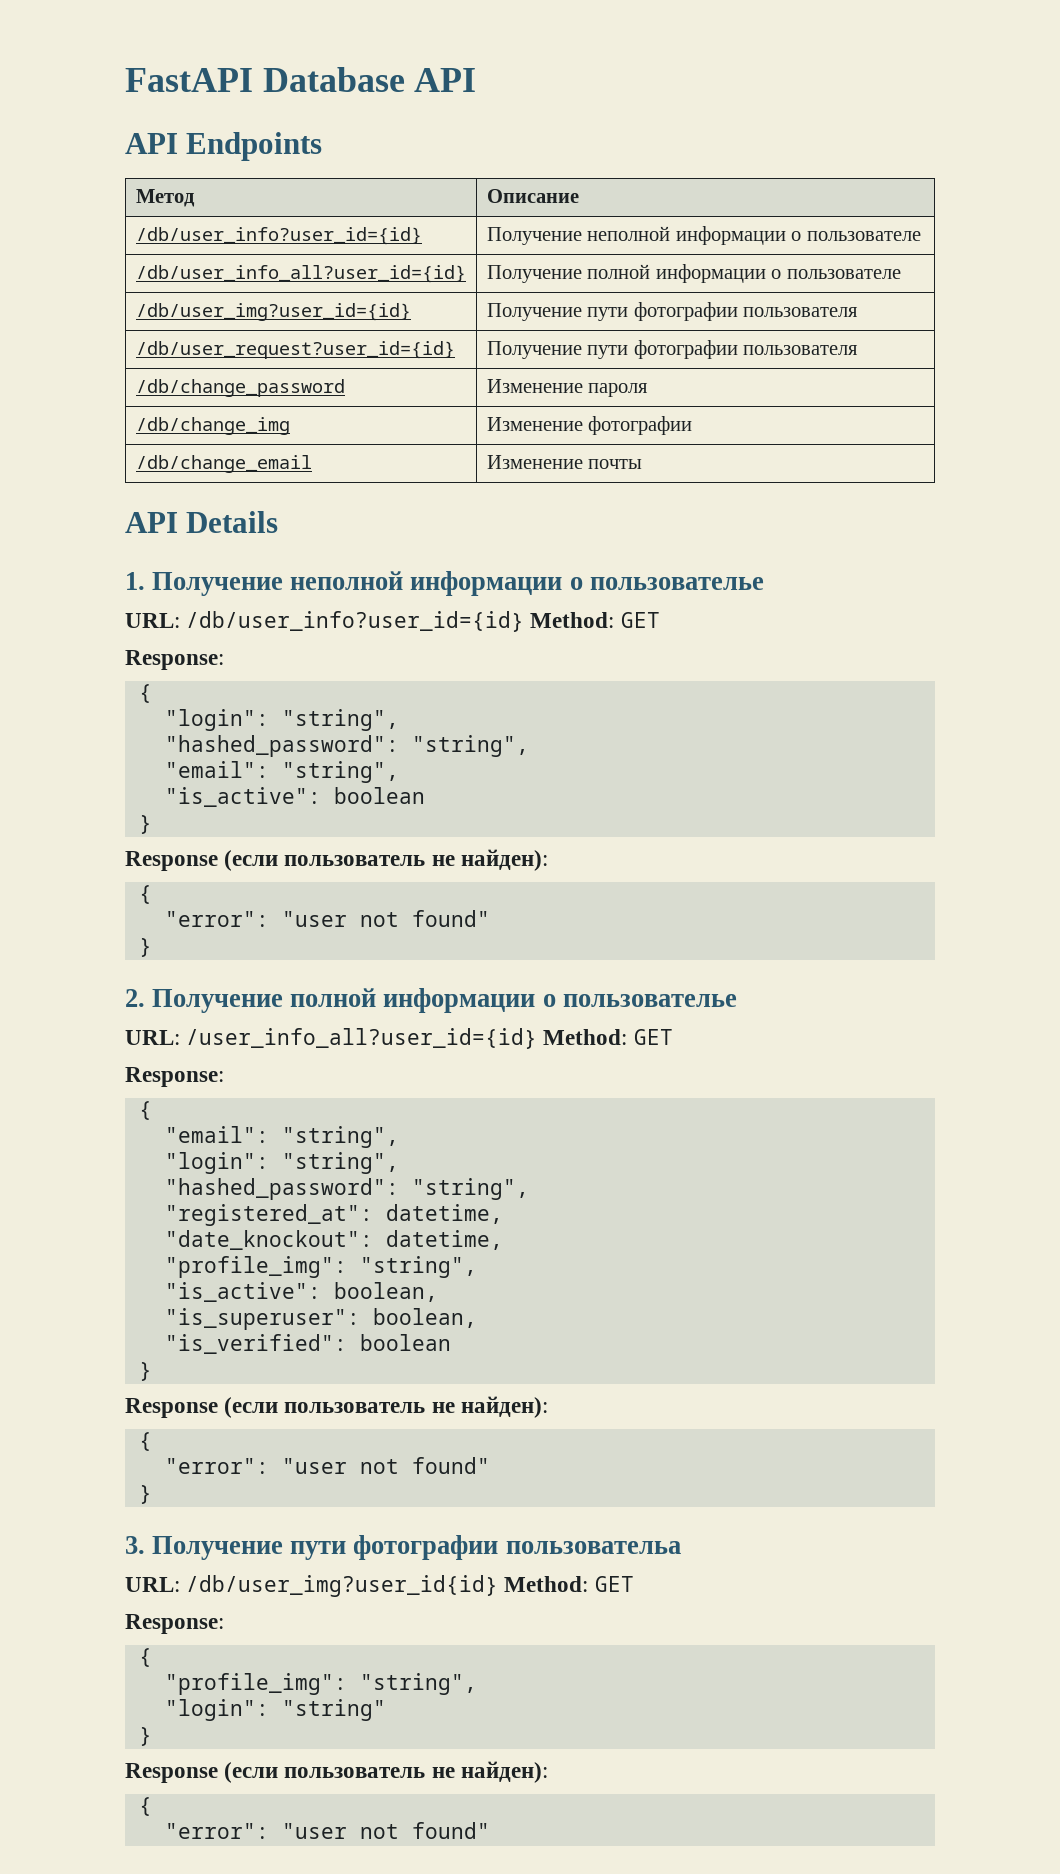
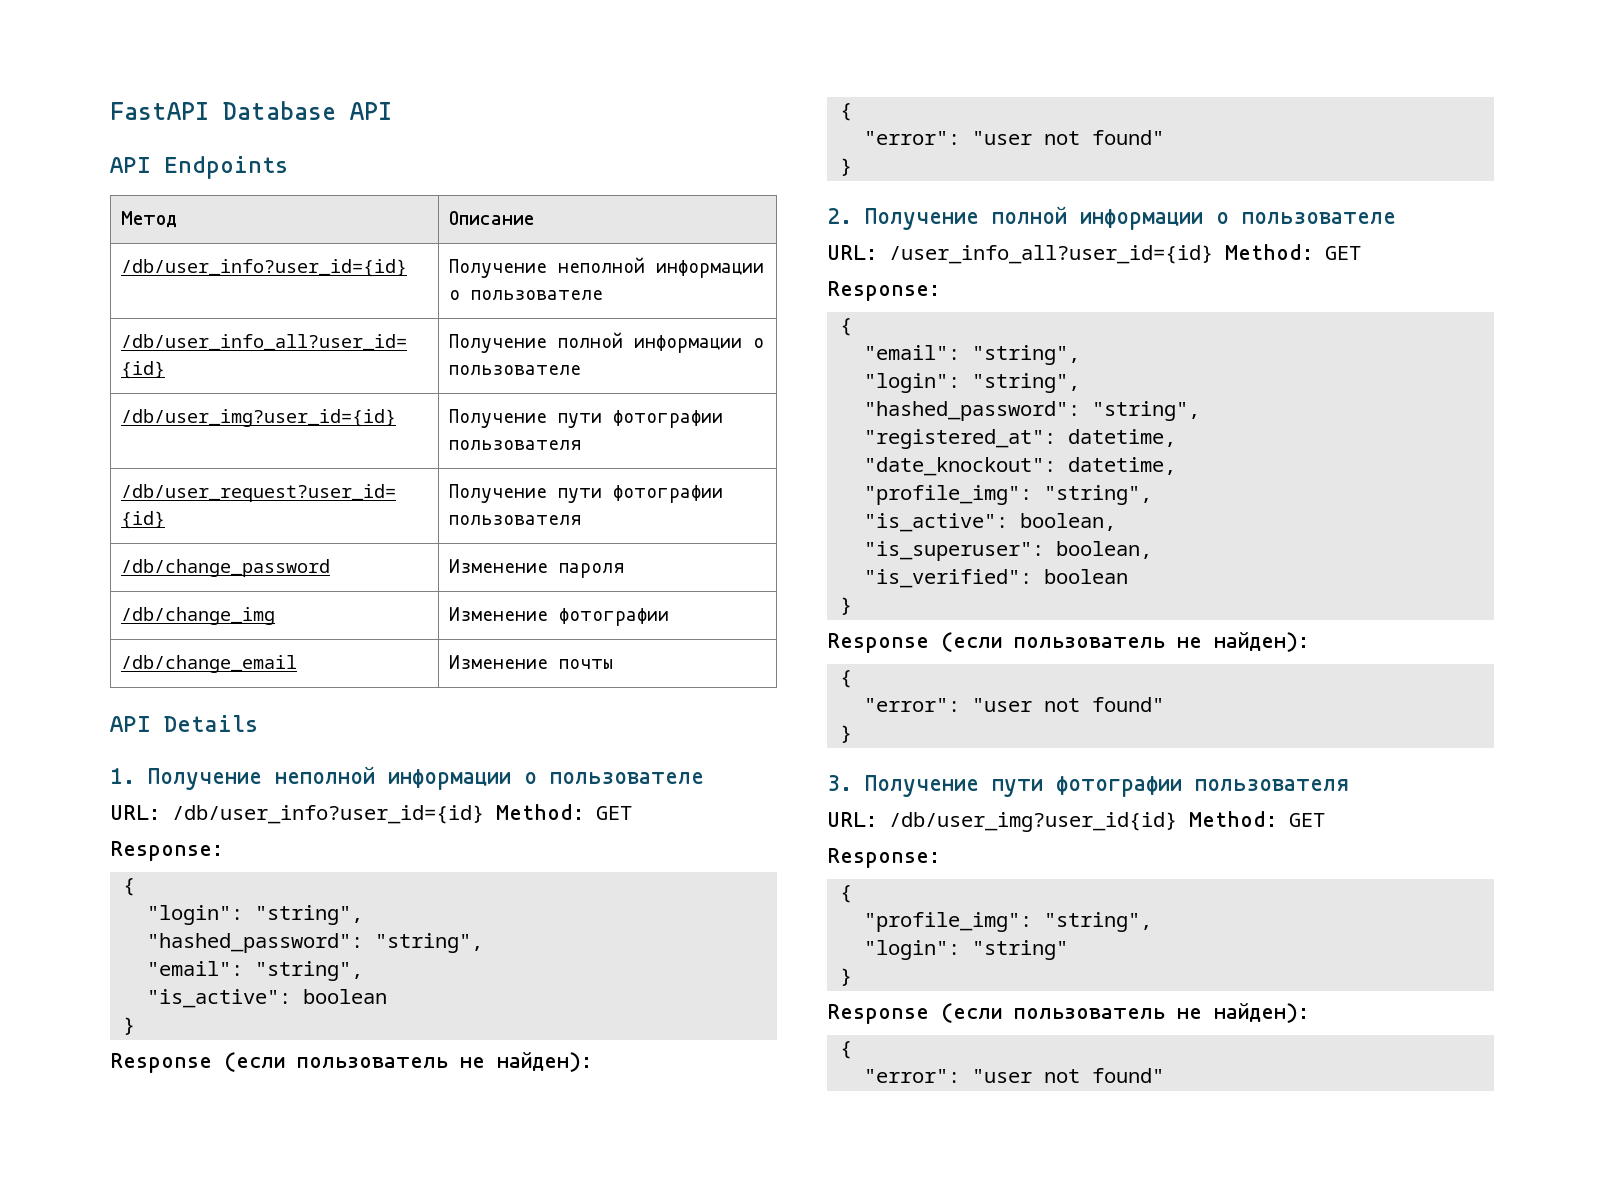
- 1. Получение неполной информации о пользователье
+ 1. Получение неполной информации о пользователe
- 2. Получение полной информации о пользователье
+ 2. Получение полной информации о пользователe
- 3. Получение пути фотографии пользовательа
+ 3. Получение пути фотографии пользователя

